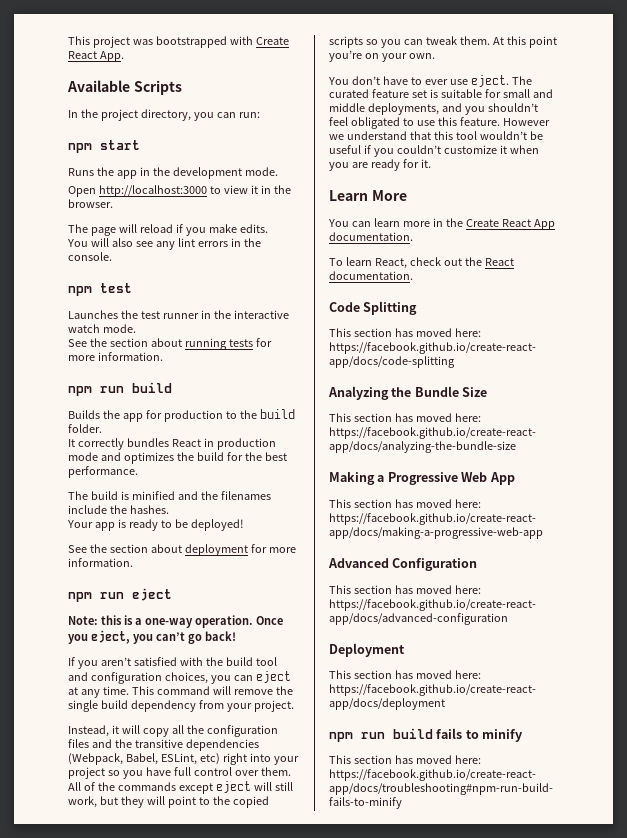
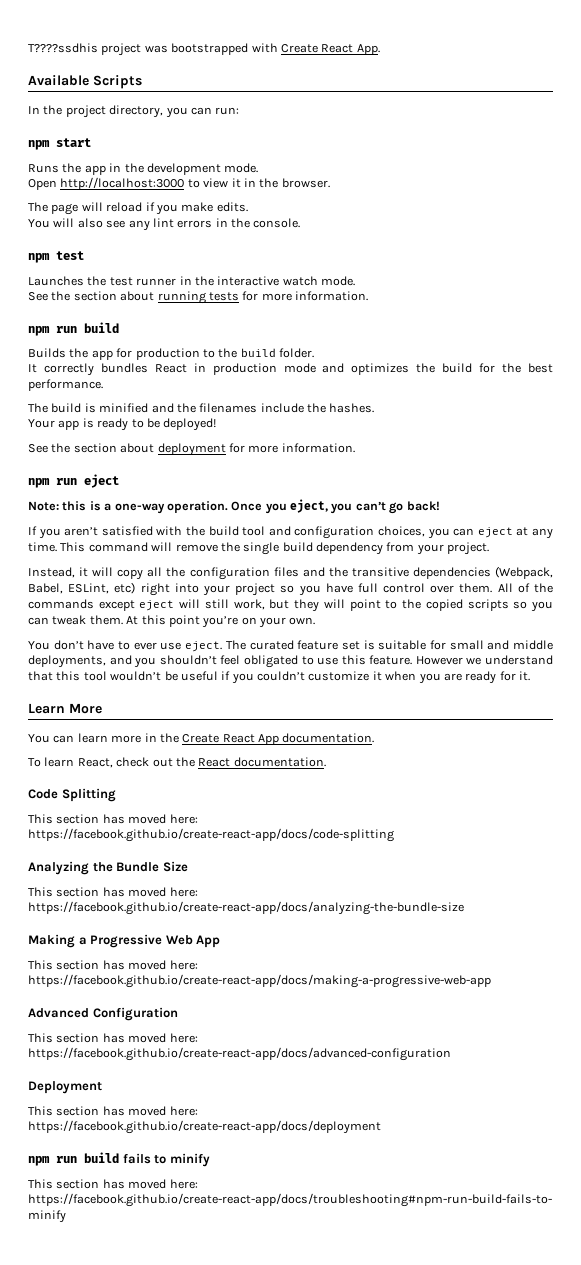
- This project was bootstrapped with Create React App.
+ T????ssdhis project was bootstrapped with Create React App.

